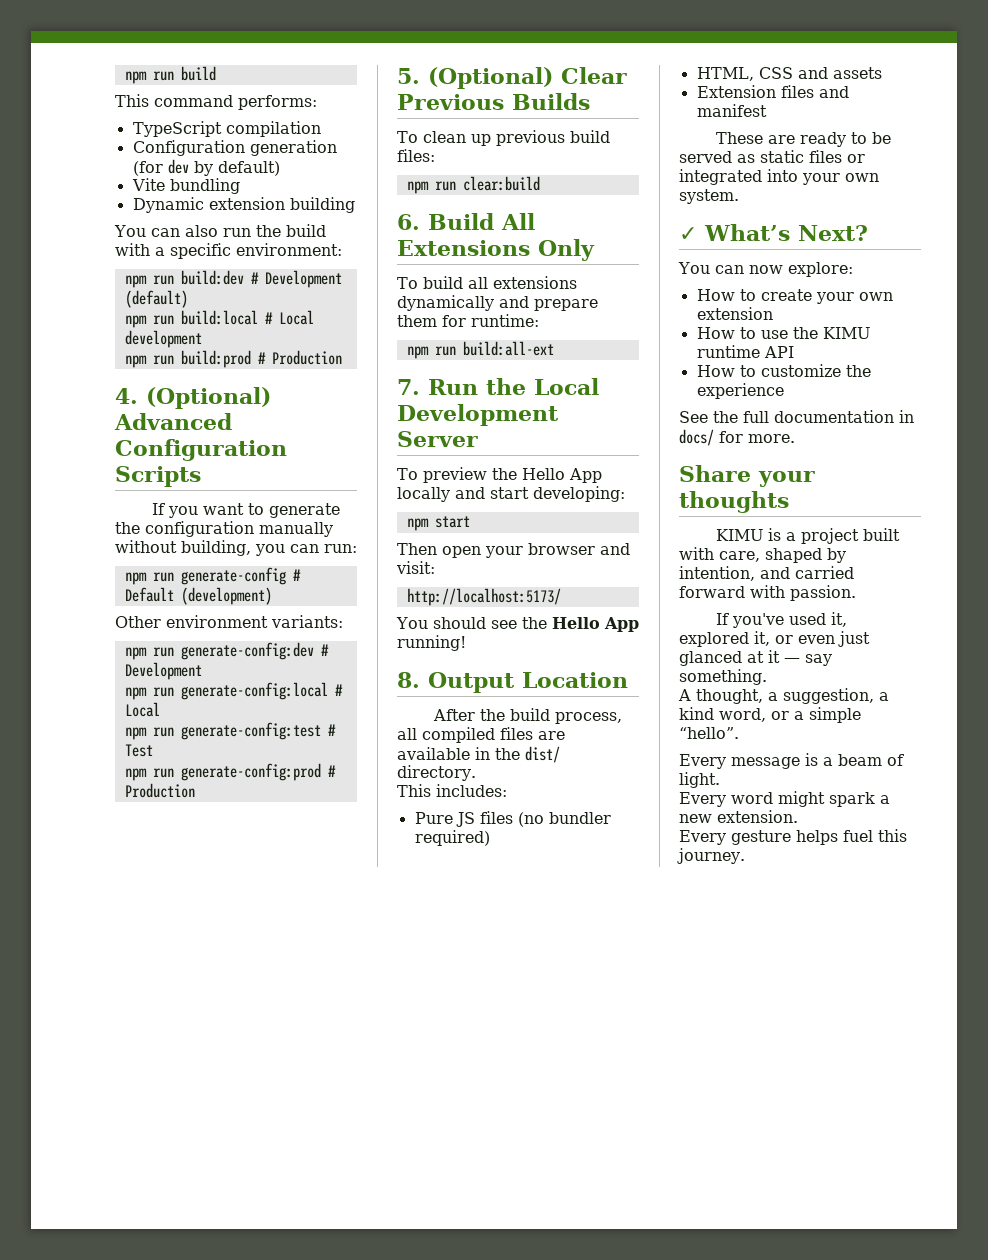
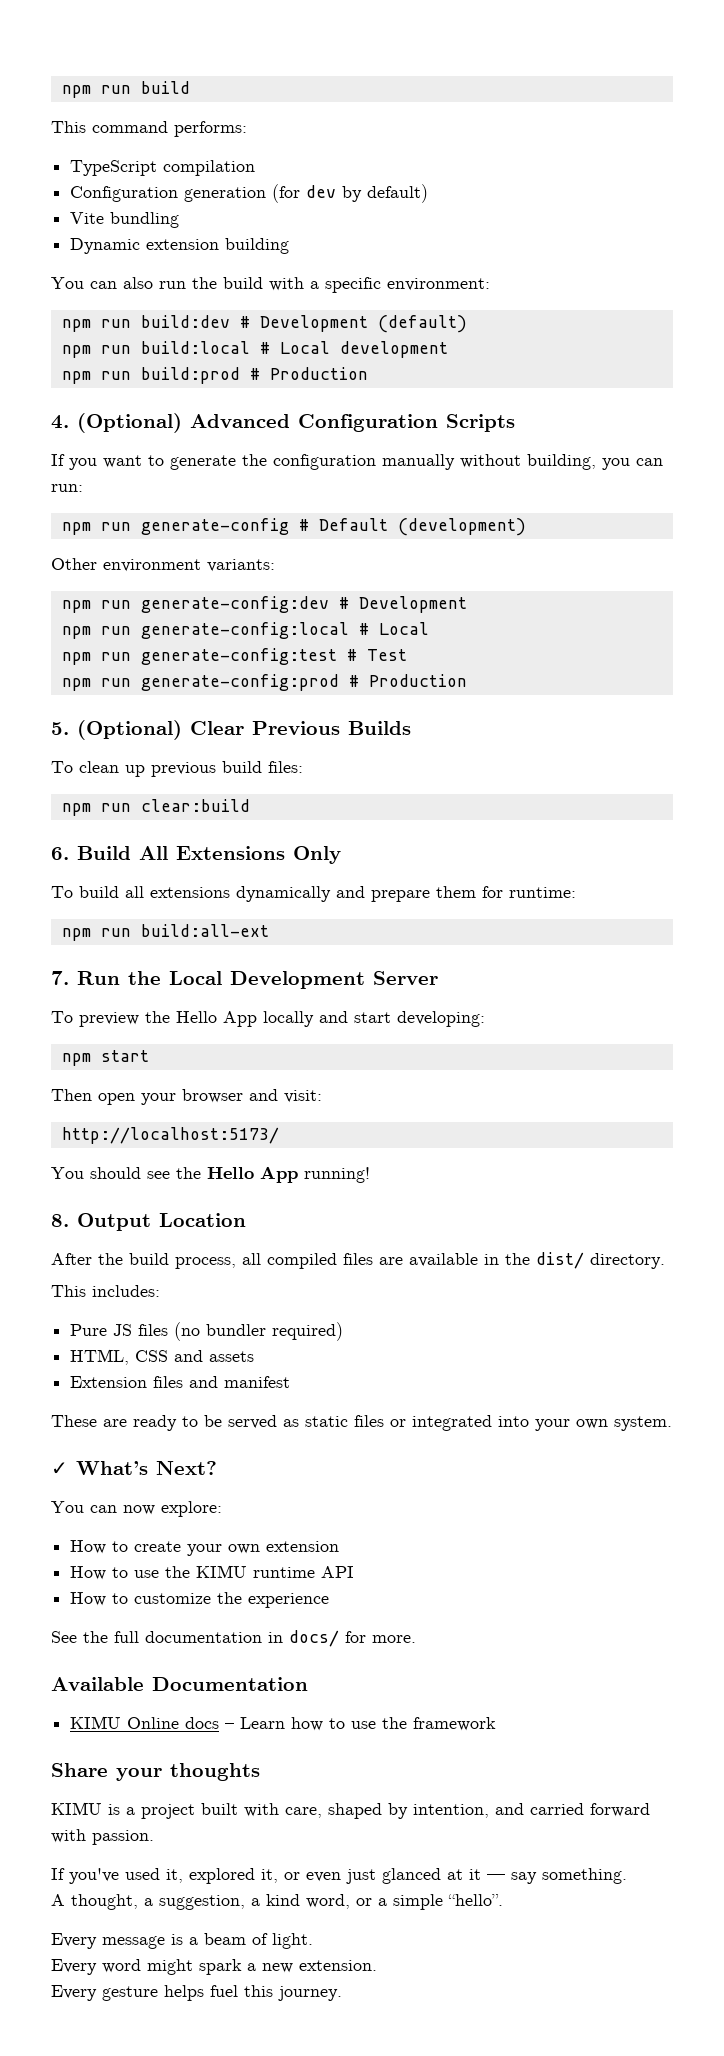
+ Available Documentation
+ KIMU Online docs – Learn how to use the framework

